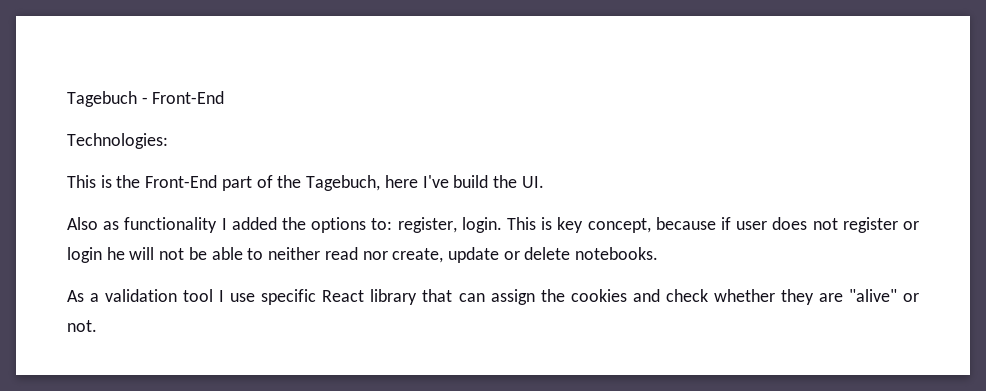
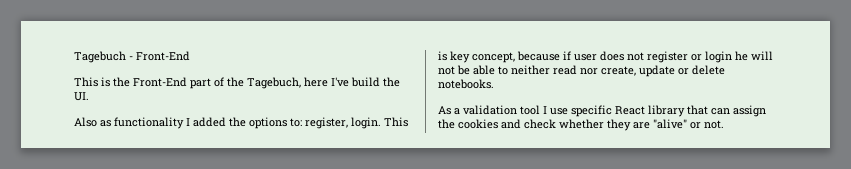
- Technologies:

